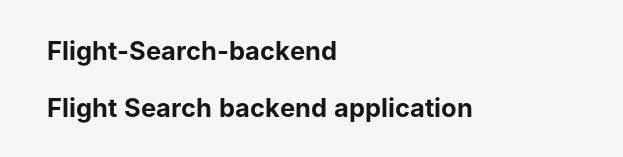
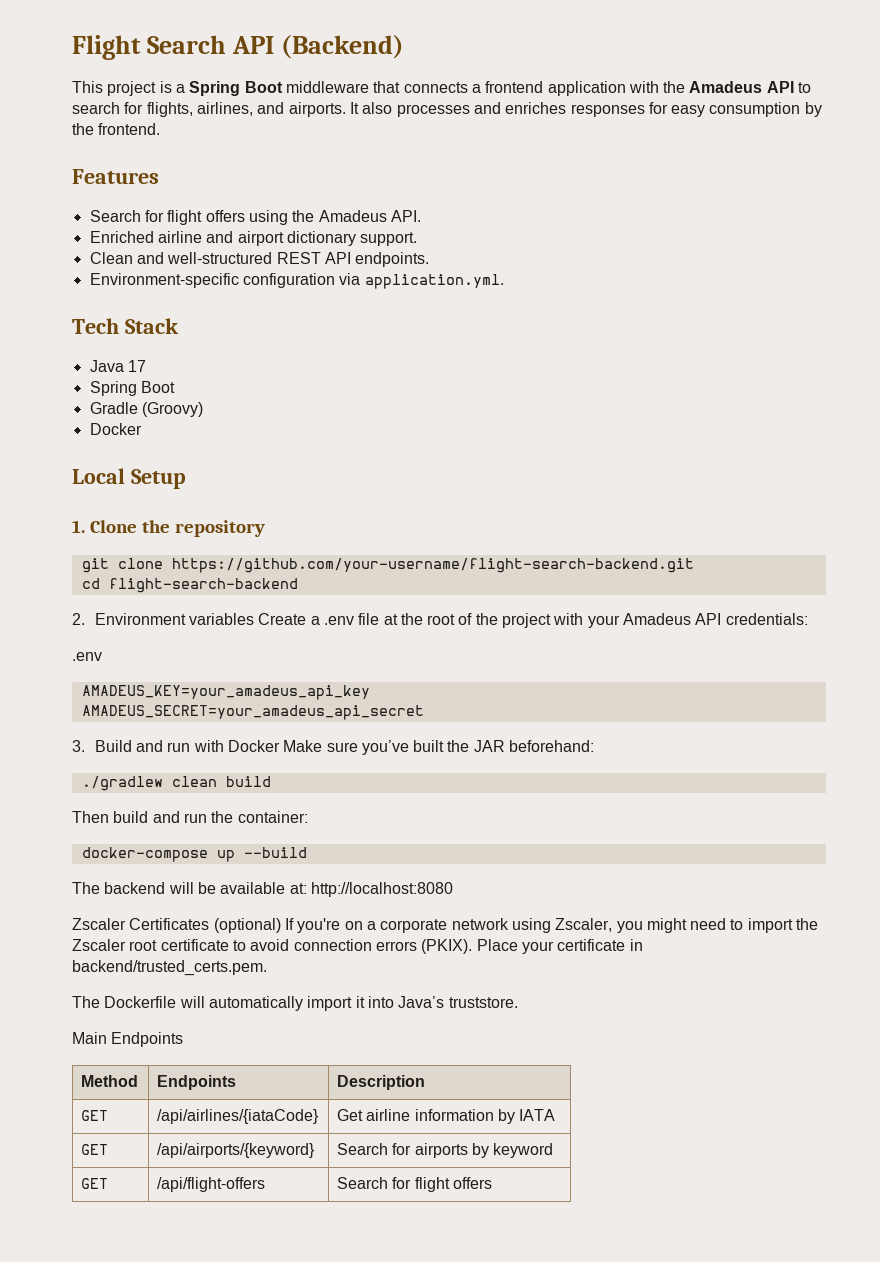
- Flight-Search-backend
- Flight Search backend application
+ Flight Search API (Backend)
+ This project is a Spring Boot middleware that connects a frontend application with the Amadeus API to search for flights, airlines, and airports. It also processes and enriches responses for easy consumption by the frontend.
+ Features
+ Search for flight offers using the Amadeus API.
+ Enriched airline and airport dictionary support.
+ Clean and well-structured REST API endpoints.
+ Environment-specific configuration via application.yml.
+ Tech Stack
+ Java 17
+ Spring Boot
+ Gradle (Groovy)
+ Docker
+ Local Setup
+ 1. Clone the repository
+ git clone https://github.com/your-username/flight-search-backend.git
+ cd flight-search-backend
+ 2. Environment variables Create a .env file at the root of the project with your Amadeus API credentials:
+ .env
+ AMADEUS_KEY=your_amadeus_api_key
+ AMADEUS_SECRET=your_amadeus_api_secret
+ 3. Build and run with Docker Make sure you’ve built the JAR beforehand:
+ ./gradlew clean build
+ Then build and run the container:
+ docker-compose up --build
+ The backend will be available at: http://localhost:8080
+ Zscaler Certificates (optional) If you're on a corporate network using Zscaler, you might need to import the Zscaler root certificate to avoid connection errors (PKIX). Place your certificate in backend/trusted_certs.pem.
+ The Dockerfile will automatically import it into Java’s truststore.
+ Main Endpoints
+ Method | Endpoints | Description
+ GET | /api/airlines/{iataCode} | Get airline information by IATA
+ GET | /api/airports/{keyword} | Search for airports by keyword
+ GET | /api/flight-offers | Search for flight offers

